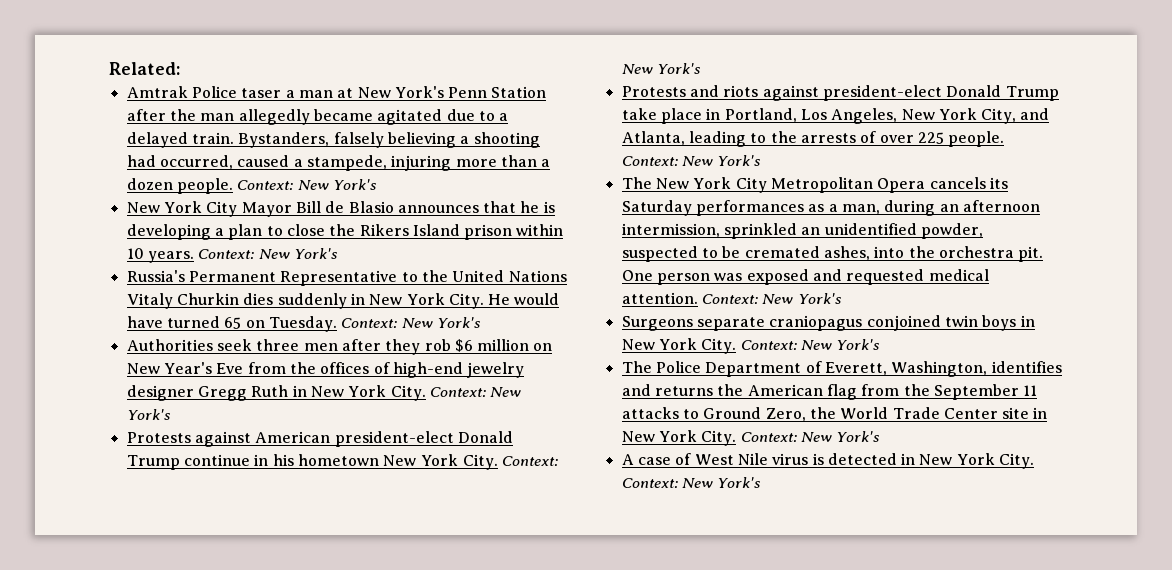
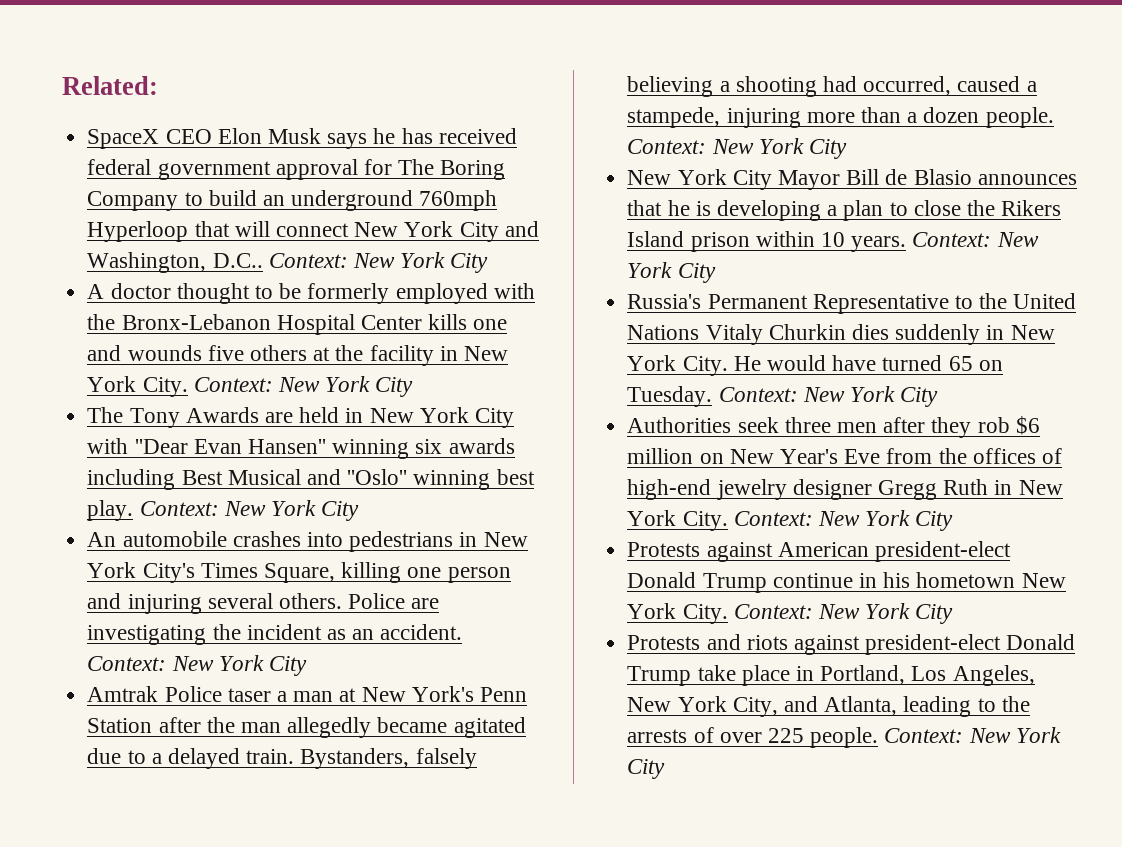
+ SpaceX CEO Elon Musk says he has received federal government approval for The Boring Company to build an underground 760mph Hyperloop that will connect New York City and Washington, D.C.. Context: New York City
+ A doctor thought to be formerly employed with the Bronx-Lebanon Hospital Center kills one and wounds five others at the facility in New York City. Context: New York City
+ The Tony Awards are held in New York City with ''Dear Evan Hansen'' winning six awards including Best Musical and ''Oslo'' winning best play. Context: New York City
+ An automobile crashes into pedestrians in New York City's Times Square, killing one person and injuring several others. Police are investigating the incident as an accident. Context: New York City
- Bystanders, falsely believing a shooting had occurred, caused a stampede, injuring more than a dozen people. Context: New York's
+ Bystanders, falsely believing a shooting had occurred, caused a stampede, injuring more than a dozen people. Context: New York City
- New York City Mayor Bill de Blasio announces that he is developing a plan to close the Rikers Island prison within 10 years. Context: New York's
+ New York City Mayor Bill de Blasio announces that he is developing a plan to close the Rikers Island prison within 10 years. Context: New York City
- He would have turned 65 on Tuesday. Context: New York's
+ He would have turned 65 on Tuesday. Context: New York City
- Authorities seek three men after they rob $6 million on New Year's Eve from the offices of high-end jewelry designer Gregg Ruth in New York City. Context: New York's
+ Authorities seek three men after they rob $6 million on New Year's Eve from the offices of high-end jewelry designer Gregg Ruth in New York City. Context: New York City
- Protests against American president-elect Donald Trump continue in his hometown New York City. Context: New York's
+ Protests against American president-elect Donald Trump continue in his hometown New York City. Context: New York City
- Protests and riots against president-elect Donald Trump take place in Portland, Los Angeles, New York City, and Atlanta, leading to the arrests of over 225 people. Context: New York's
- The New York City Metropolitan Opera cancels its Saturday performances as a man, during an afternoon intermission, sprinkled an unidentified powder, suspected to be cremated ashes, into the orchestra pit. One person was exposed and requested medical attention. Context: New York's
- Surgeons separate craniopagus conjoined twin boys in New York City. Context: New York's
- The Police Department of Everett, Washington, identifies and returns the American flag from the September 11 attacks to Ground Zero, the World Trade Center site in New York City. Context: New York's
- A case of West Nile virus is detected in New York City. Context: New York's
+ Protests and riots against president-elect Donald Trump take place in Portland, Los Angeles, New York City, and Atlanta, leading to the arrests of over 225 people. Context: New York City

